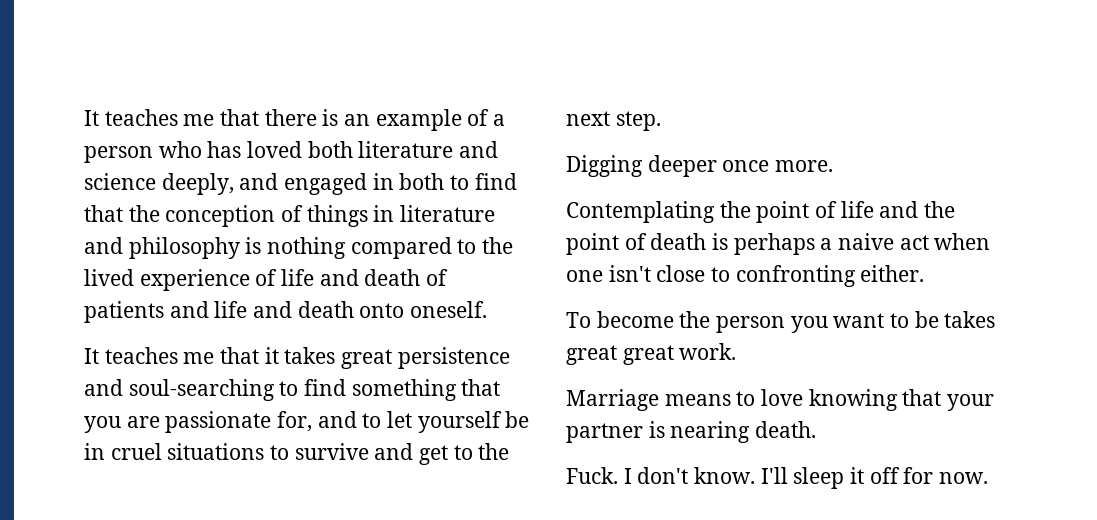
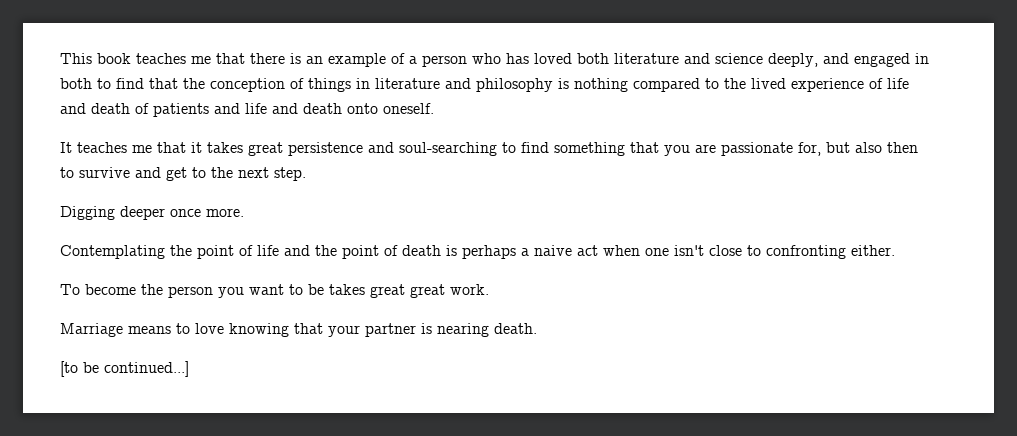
- It teaches me that there is an example of a person who has loved both literature and science deeply, and engaged in both to find that the conception of things in literature and philosophy is nothing compared to the lived experience of life and death of patients and life and death onto oneself.
+ This book teaches me that there is an example of a person who has loved both literature and science deeply, and engaged in both to find that the conception of things in literature and philosophy is nothing compared to the lived experience of life and death of patients and life and death onto oneself.
- It teaches me that it takes great persistence and soul-searching to find something that you are passionate for, and to let yourself be in cruel situations to survive and get to the next step.
+ It teaches me that it takes great persistence and soul-searching to find something that you are passionate for, but also then to survive and get to the next step.
- Fuck. I don't know. I'll sleep it off for now.
+ [to be continued...]

